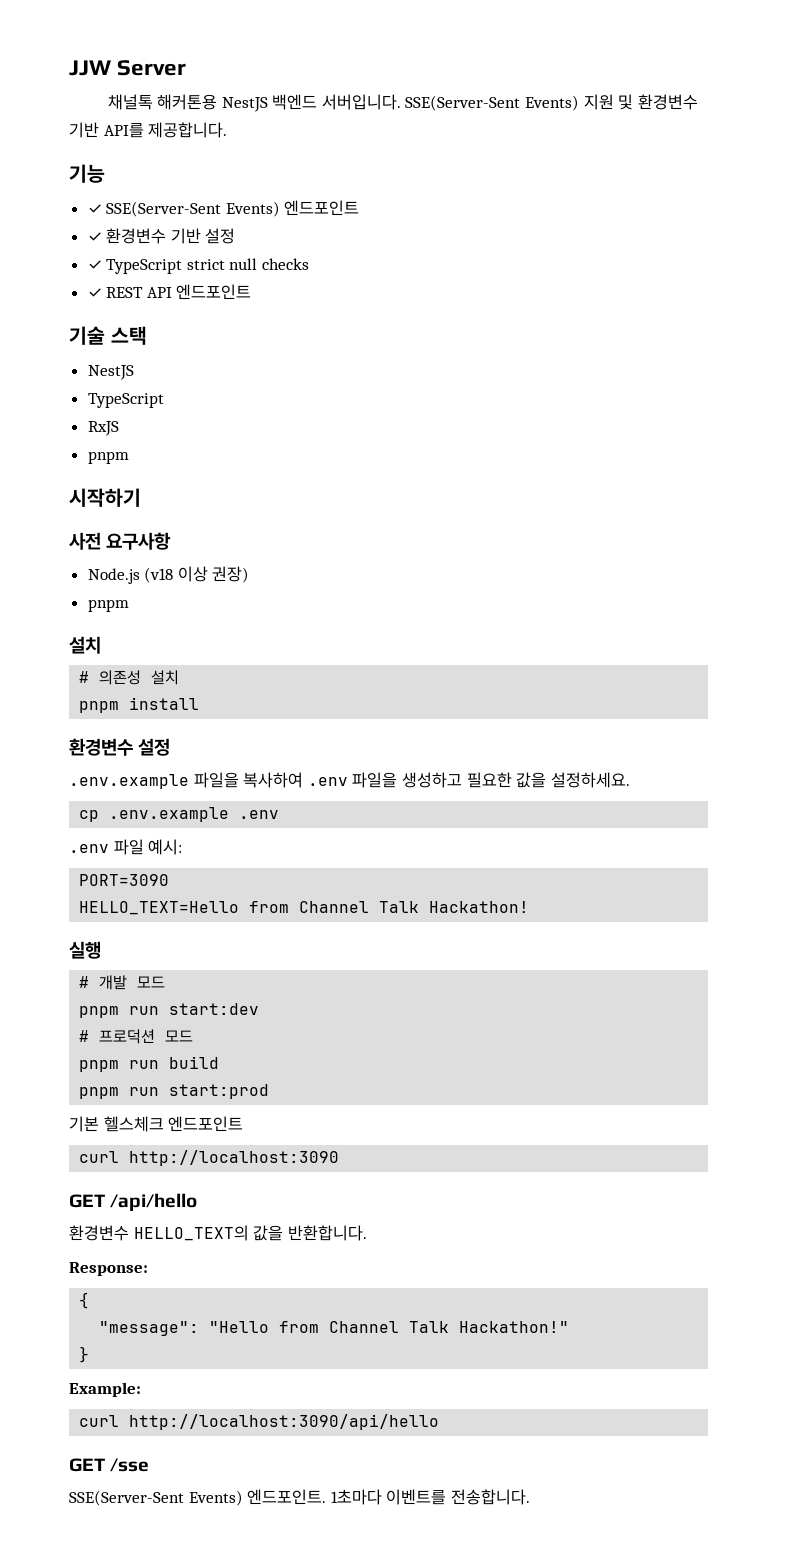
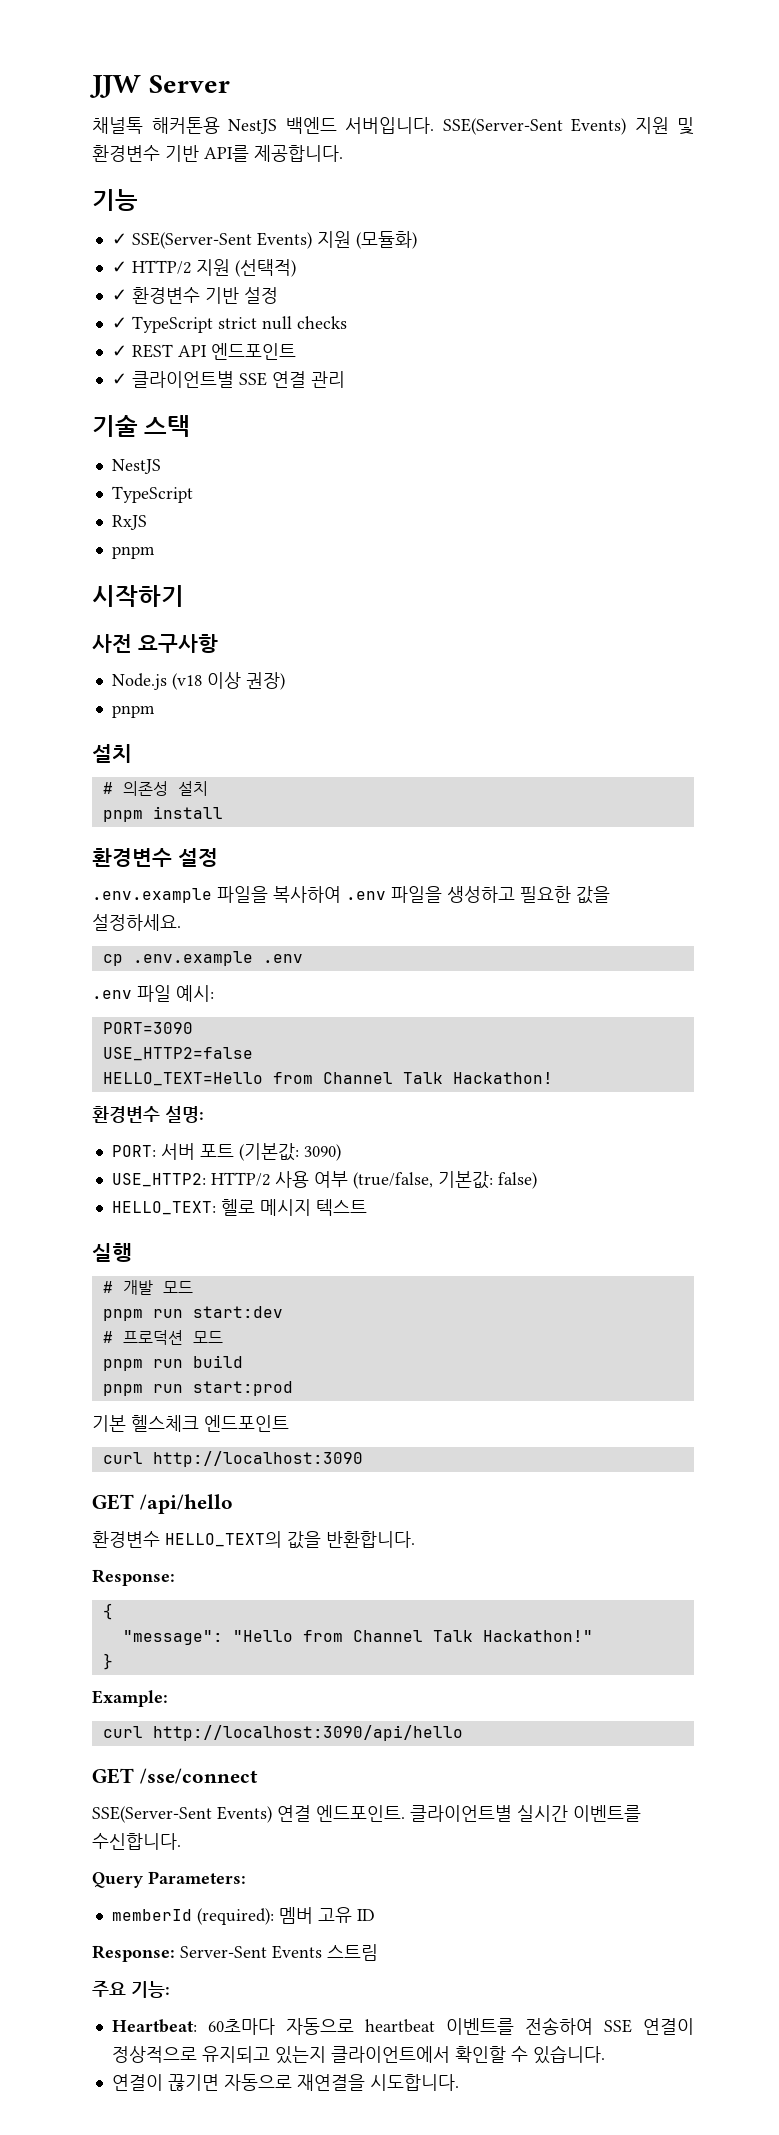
- ✓ SSE(Server-Sent Events) 엔드포인트
+ ✓ SSE(Server-Sent Events) 지원 (모듈화)
+ ✓ HTTP/2 지원 (선택적)
+ ✓ 클라이언트별 SSE 연결 관리
+ USE_HTTP2=false
+ 환경변수 설명:
+ PORT: 서버 포트 (기본값: 3090)
+ USE_HTTP2: HTTP/2 사용 여부 (true/false, 기본값: false)
+ HELLO_TEXT: 헬로 메시지 텍스트
- GET /sse
- SSE(Server-Sent Events) 엔드포인트. 1초마다 이벤트를 전송합니다.
+ GET /sse/connect
+ SSE(Server-Sent Events) 연결 엔드포인트. 클라이언트별 실시간 이벤트를 수신합니다.
+ Query Parameters:
+ memberId (required): 멤버 고유 ID
+ Response: Server-Sent Events 스트림
+ 주요 기능:
+ Heartbeat: 60초마다 자동으로 heartbeat 이벤트를 전송하여 SSE 연결이 정상적으로 유지되고 있는지 클라이언트에서 확인할 수 있습니다.
+ 연결이 끊기면 자동으로 재연결을 시도합니다.

